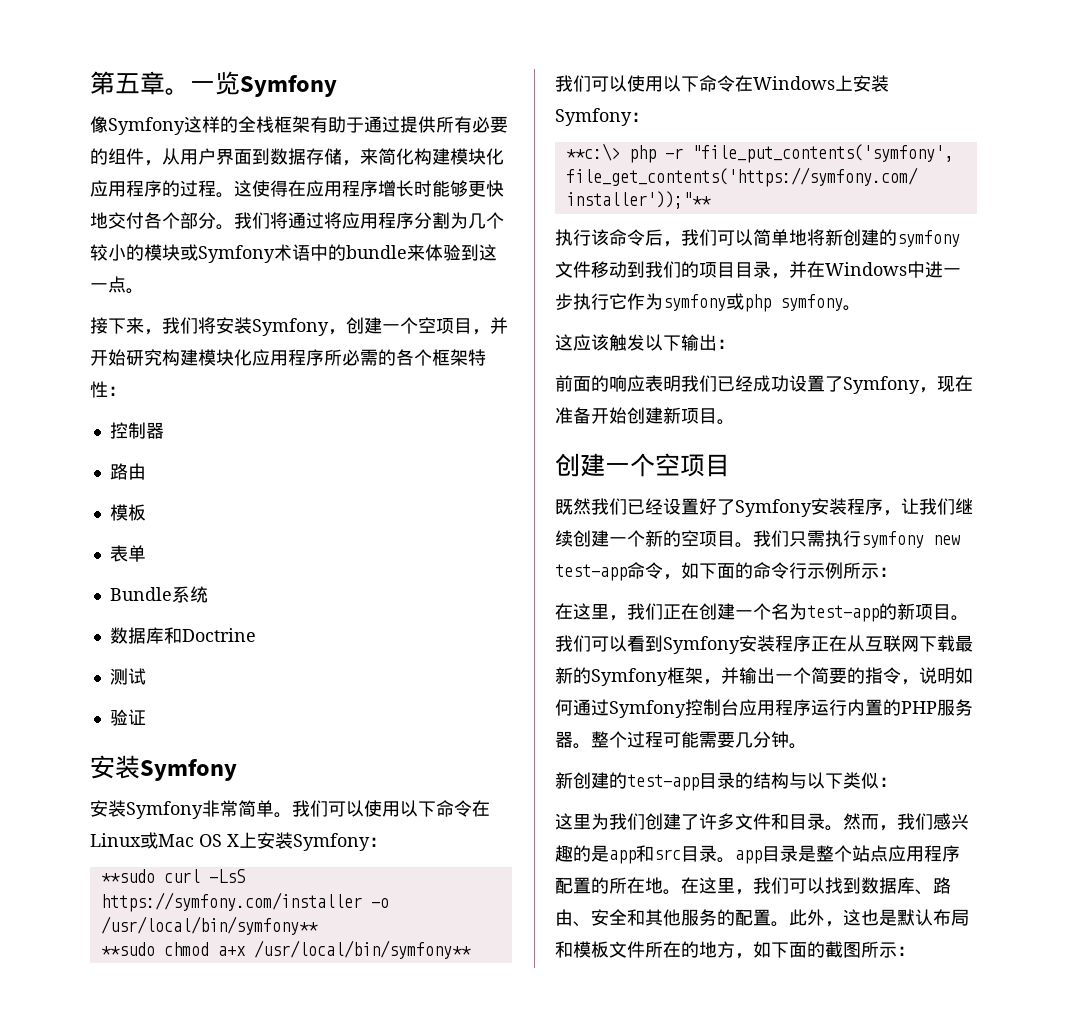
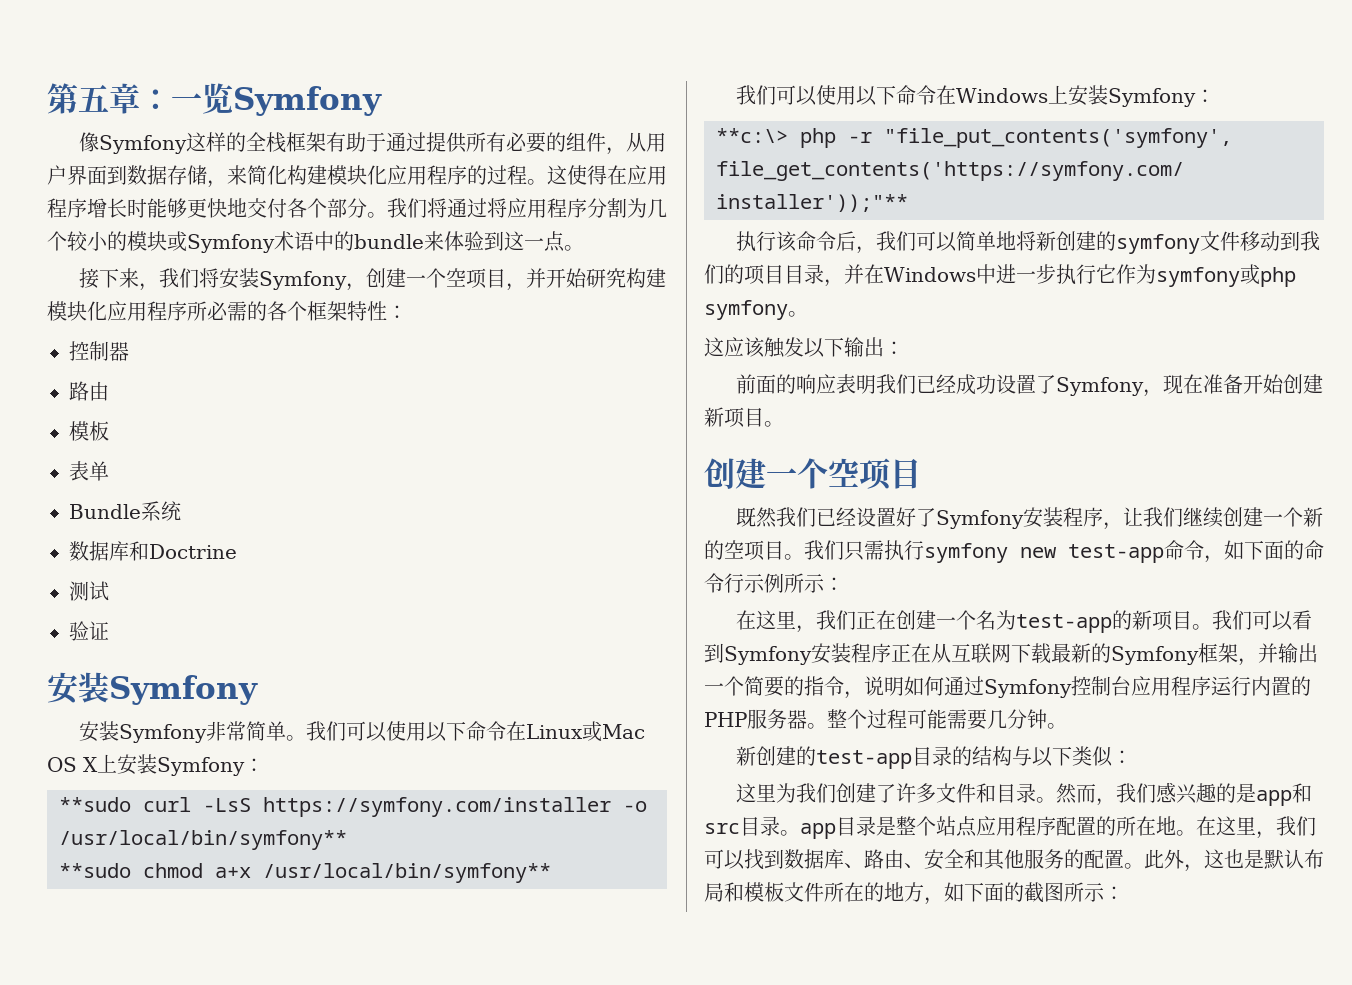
- 第五章。一览Symfony
+ 第五章：一览Symfony

